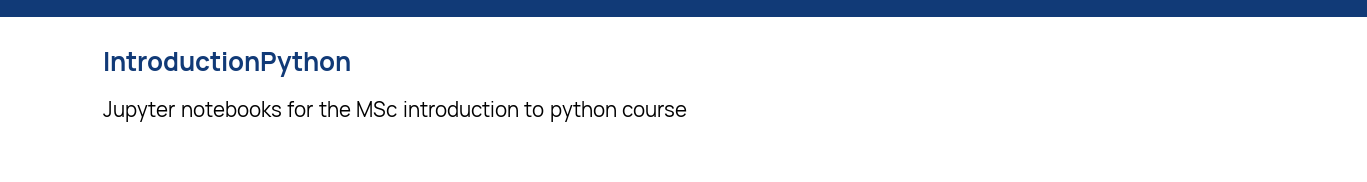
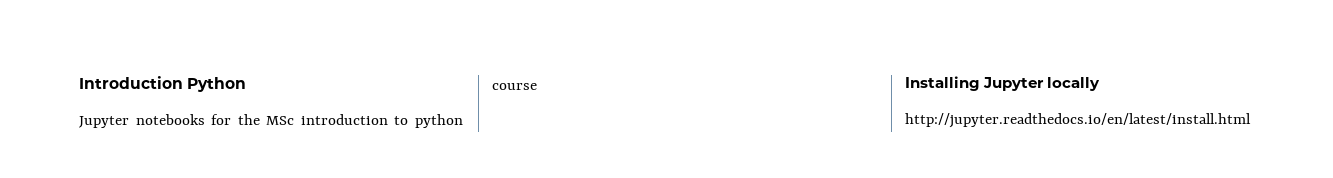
- IntroductionPython
+ Introduction Python
+ Installing Jupyter locally
+ http://jupyter.readthedocs.io/en/latest/install.html

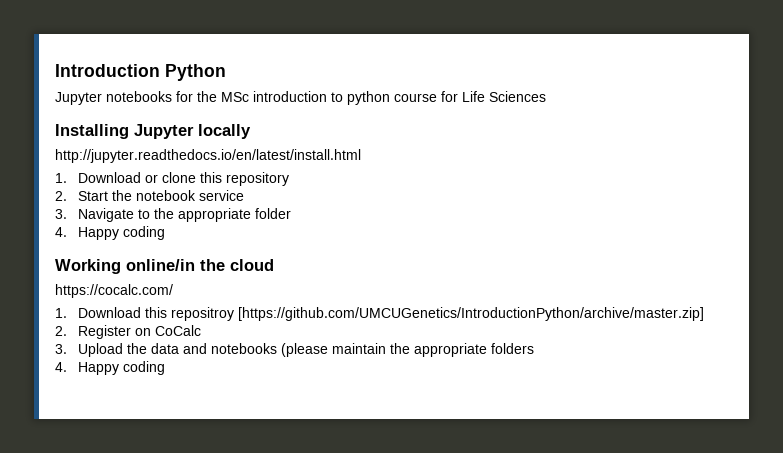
- Jupyter notebooks for the MSc introduction to python course
+ Jupyter notebooks for the MSc introduction to python course for Life Sciences
+ 1. Download or clone this repository
+ 2. Start the notebook service
+ 3. Navigate to the appropriate folder
+ 4. Happy coding
+ Working online/in the cloud
+ https://cocalc.com/
+ 1. Download this repositroy [https://github.com/UMCUGenetics/IntroductionPython/archive/master.zip]
+ 2. Register on CoCalc
+ 3. Upload the data and notebooks (please maintain the appropriate folders
+ 4. Happy coding

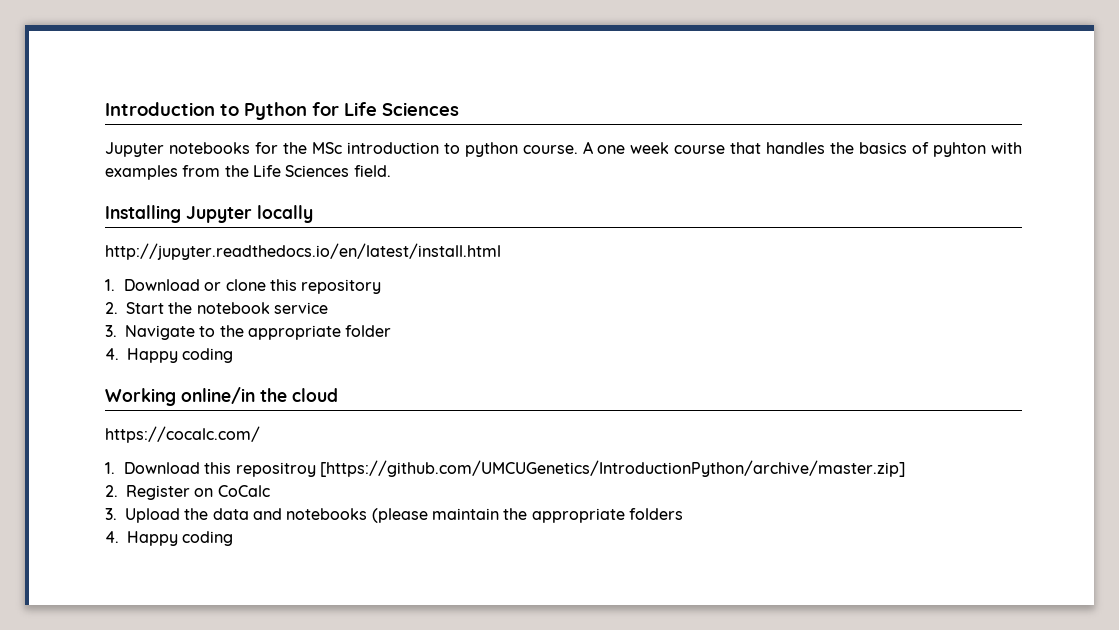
- Introduction Python
+ Introduction to Python for Life Sciences
- Jupyter notebooks for the MSc introduction to python course for Life Sciences
+ Jupyter notebooks for the MSc introduction to python course. A one week course that handles the basics of pyhton with examples from the Life Sciences field.

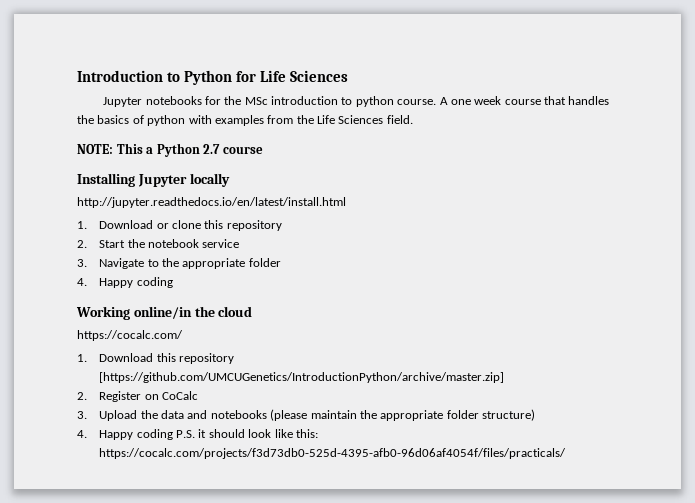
- A one week course that handles the basics of pyhton with examples from the Life Sciences field.
+ A one week course that handles the basics of python with examples from the Life Sciences field.
+ NOTE: This a Python 2.7 course
- 1. Download this repositroy [https://github.com/UMCUGenetics/IntroductionPython/archive/master.zip]
+ 1. Download this repository [https://github.com/UMCUGenetics/IntroductionPython/archive/master.zip]
- 3. Upload the data and notebooks (please maintain the appropriate folders
- 4. Happy coding
+ 3. Upload the data and notebooks (please maintain the appropriate folder structure)
+ 4. Happy coding P.S. it should look like this: https://cocalc.com/projects/f3d73db0-525d-4395-afb0-96d06af4054f/files/practicals/

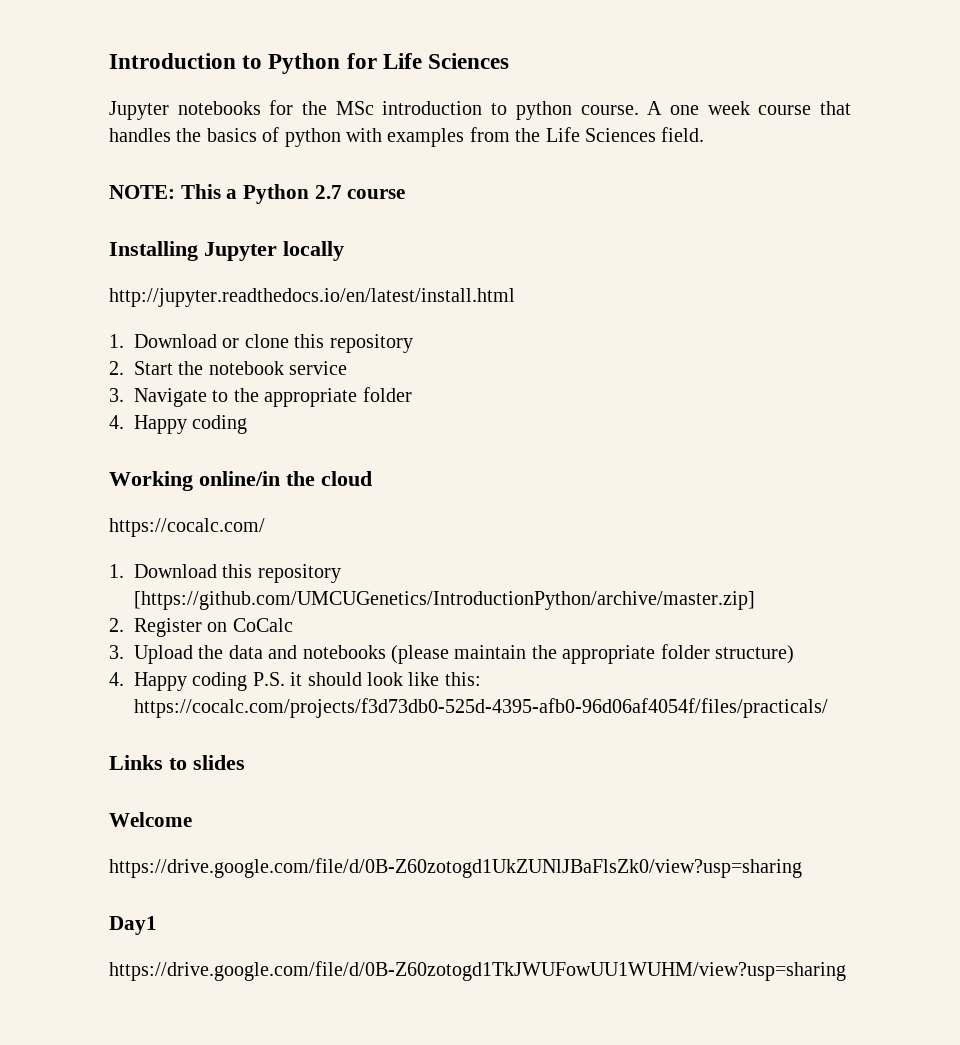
+ Links to slides
+ Welcome
+ https://drive.google.com/file/d/0B-Z60zotogd1UkZUNlJBaFlsZk0/view?usp=sharing
+ Day1
+ https://drive.google.com/file/d/0B-Z60zotogd1TkJWUFowUU1WUHM/view?usp=sharing

